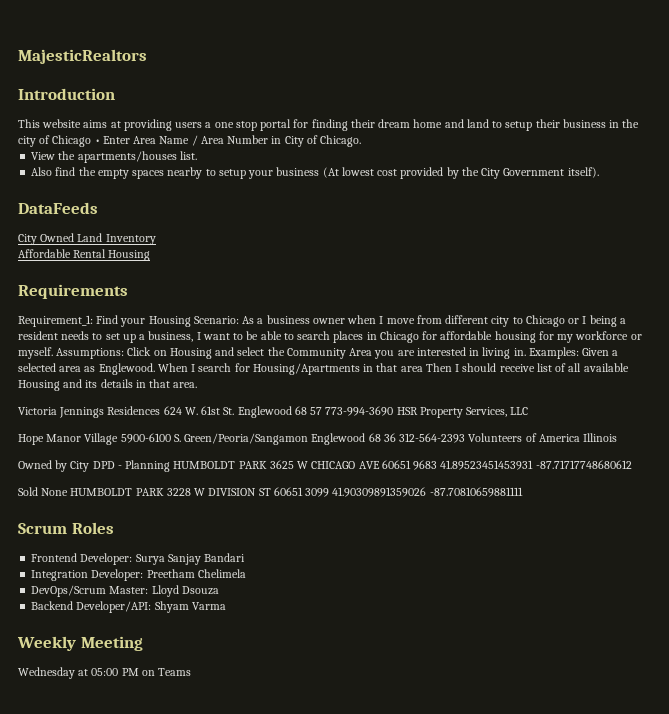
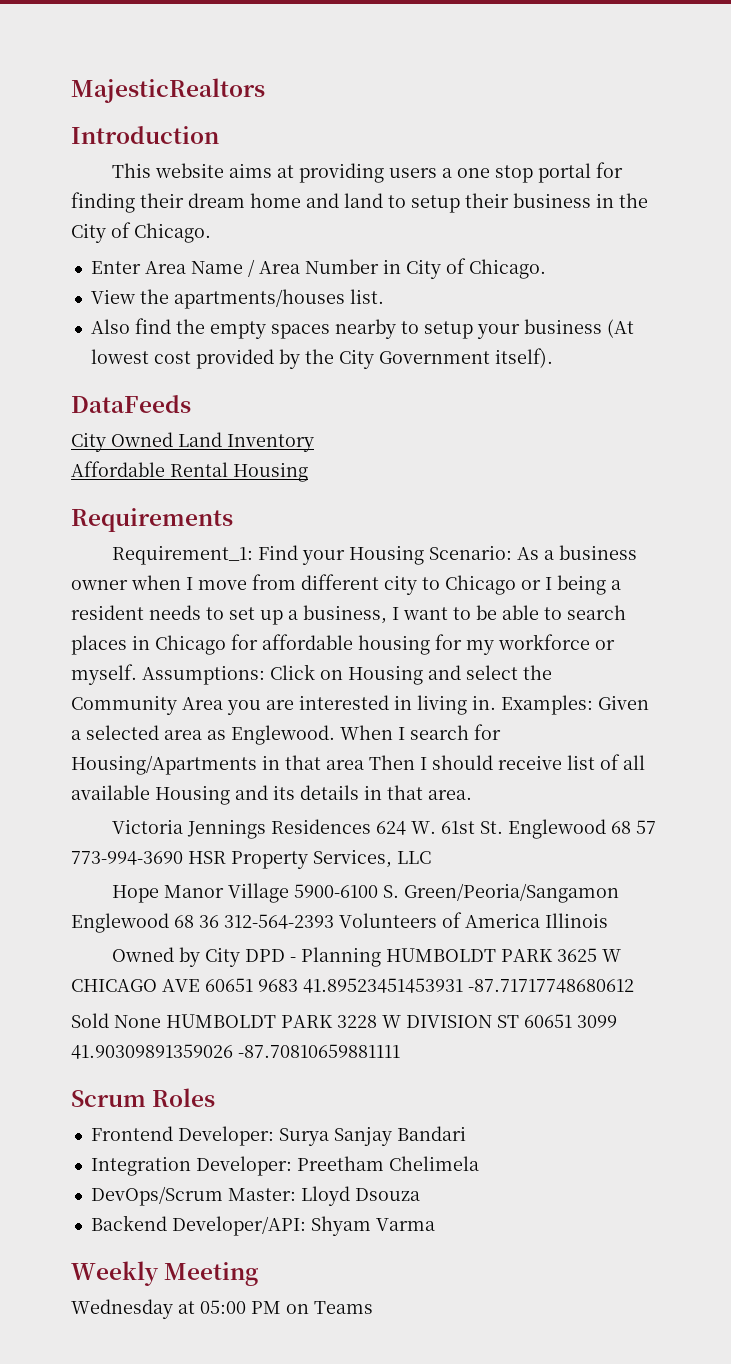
- This website aims at providing users a one stop portal for finding their dream home and land to setup their business in the city of Chicago • Enter Area Name / Area Number in City of Chicago.
+ This website aims at providing users a one stop portal for finding their dream home and land to setup their business in the City of Chicago.
+ Enter Area Name / Area Number in City of Chicago.

